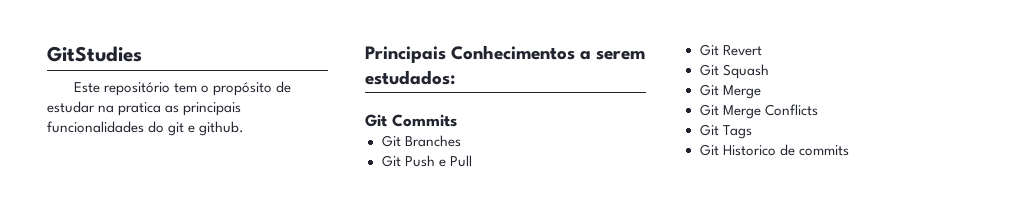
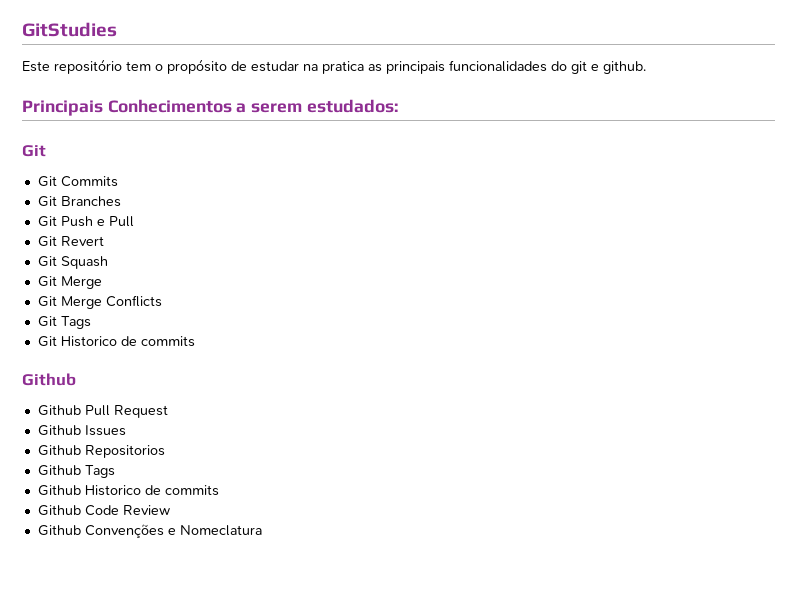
  Principais Conhecimentos a serem estudados:
+ Git
  Git Historico de commits
+ Github
+ Github Pull Request
+ Github Issues
+ Github Repositorios
+ Github Tags
+ Github Historico de commits
+ Github Code Review
+ Github Convenções e Nomeclatura

